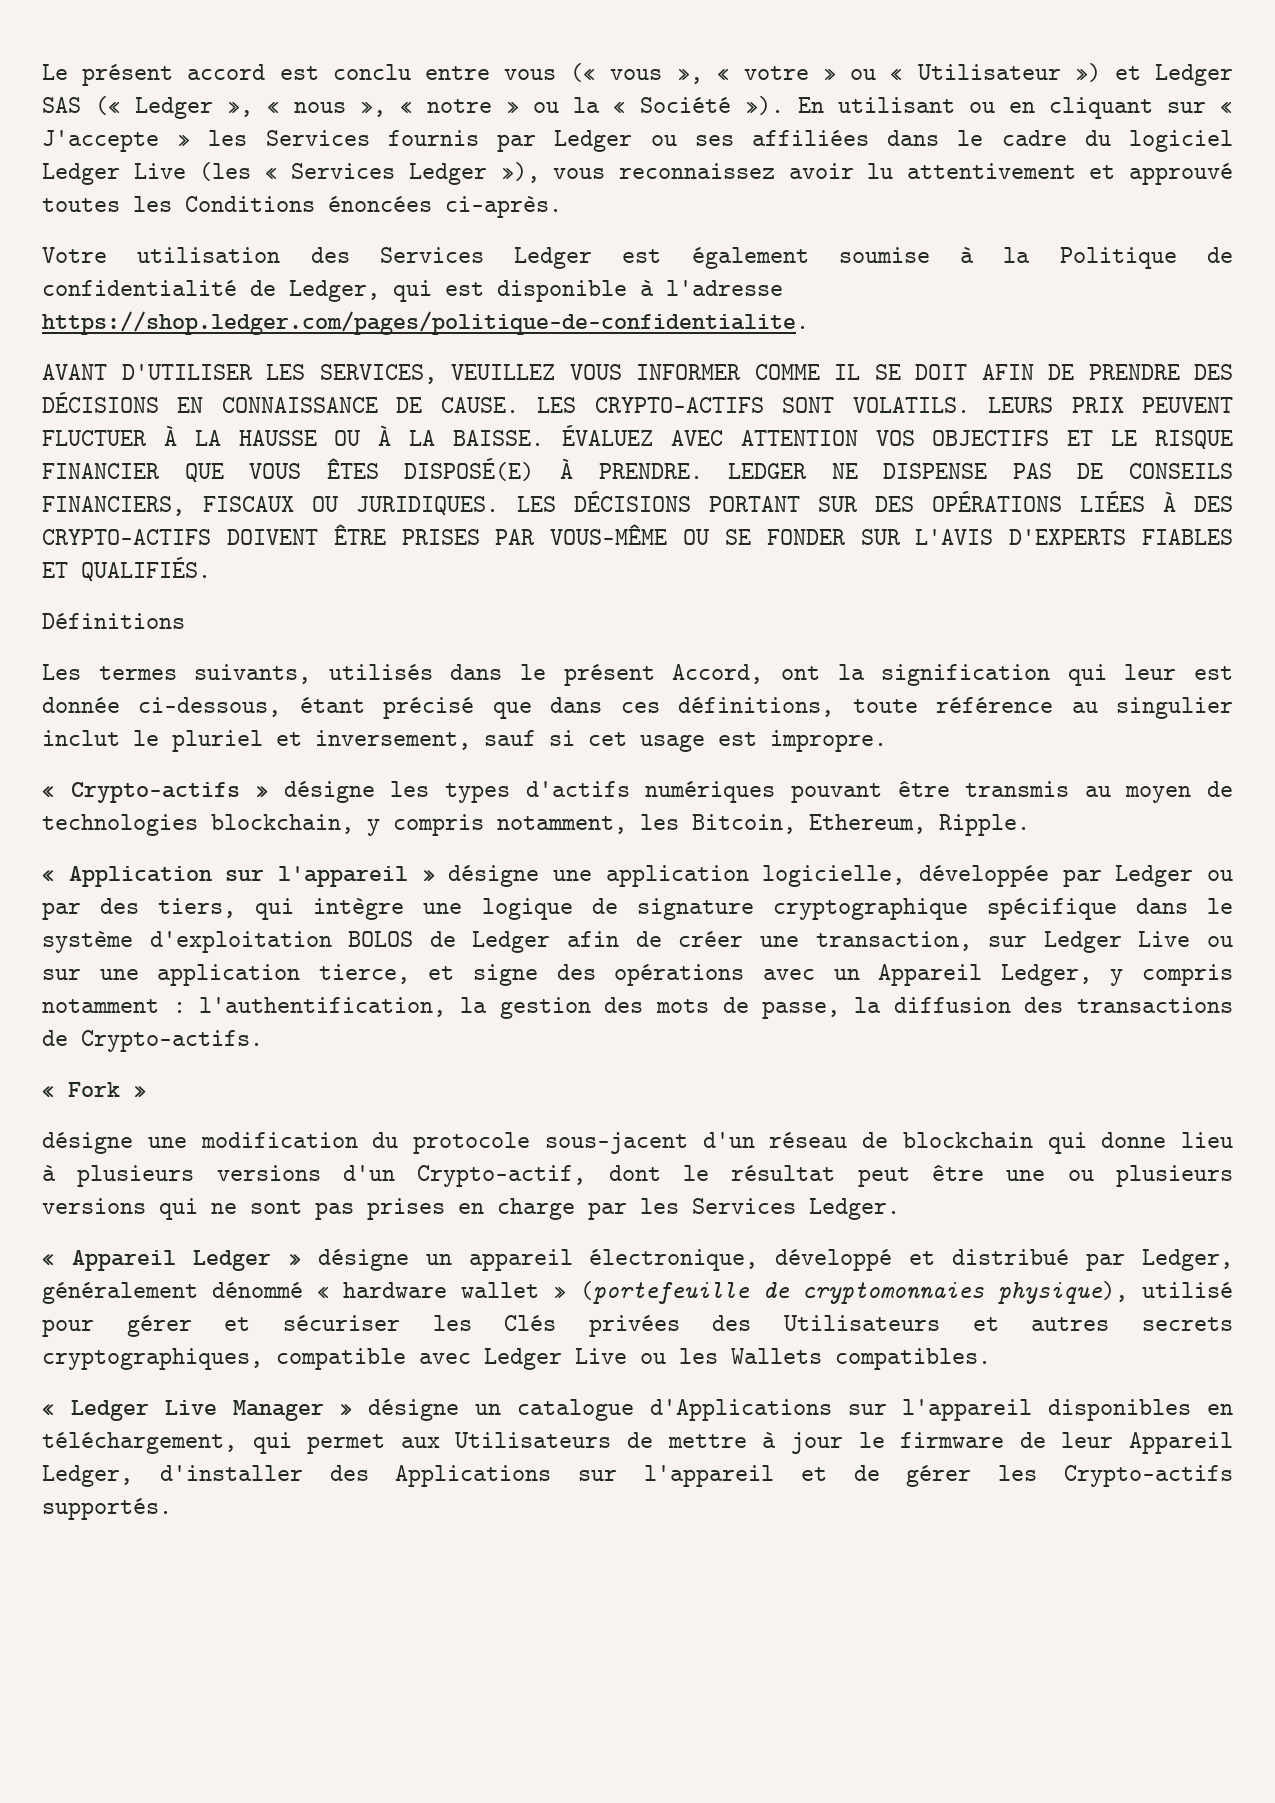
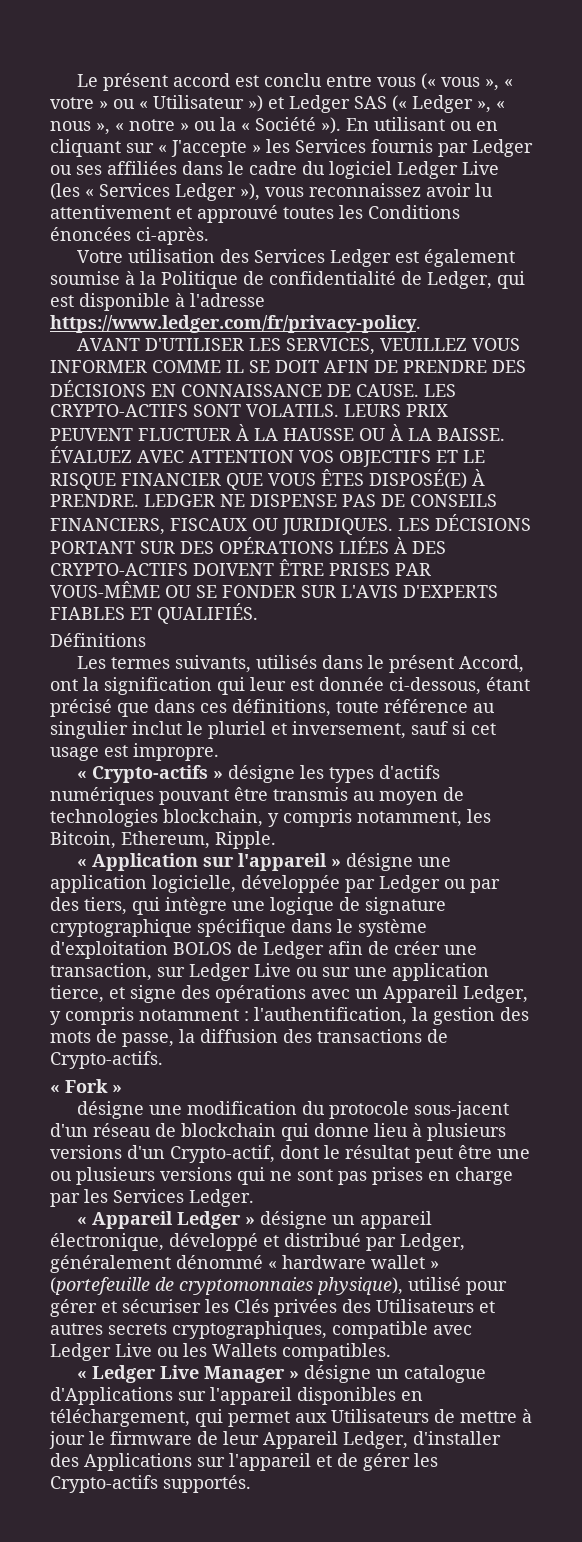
- Votre utilisation des Services Ledger est également soumise à la Politique de confidentialité de Ledger, qui est disponible à l'adresse https://shop.ledger.com/pages/politique-de-confidentialite.
+ Votre utilisation des Services Ledger est également soumise à la Politique de confidentialité de Ledger, qui est disponible à l'adresse https://www.ledger.com/fr/privacy-policy.

